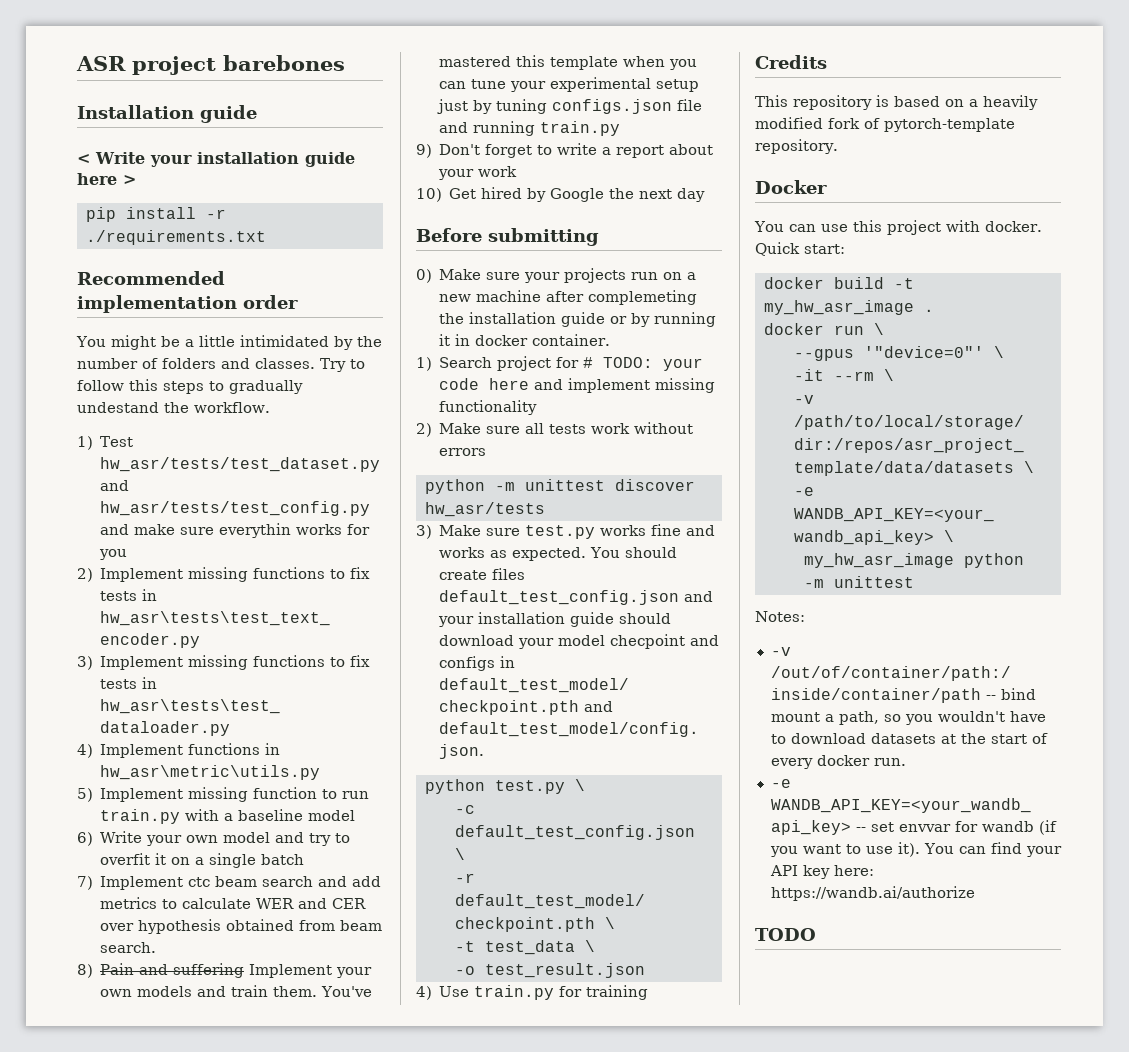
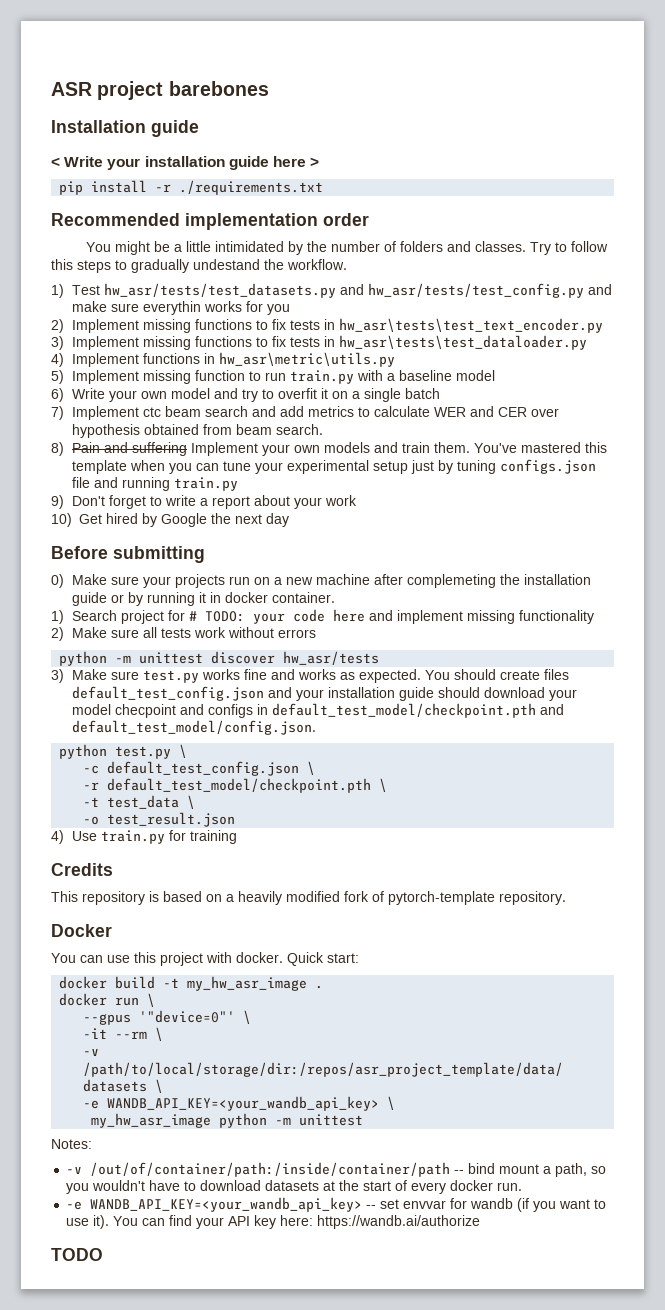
- 1) Test hw_asr/tests/test_dataset.py and hw_asr/tests/test_config.py and make sure everythin works for you
+ 1) Test hw_asr/tests/test_datasets.py and hw_asr/tests/test_config.py and make sure everythin works for you

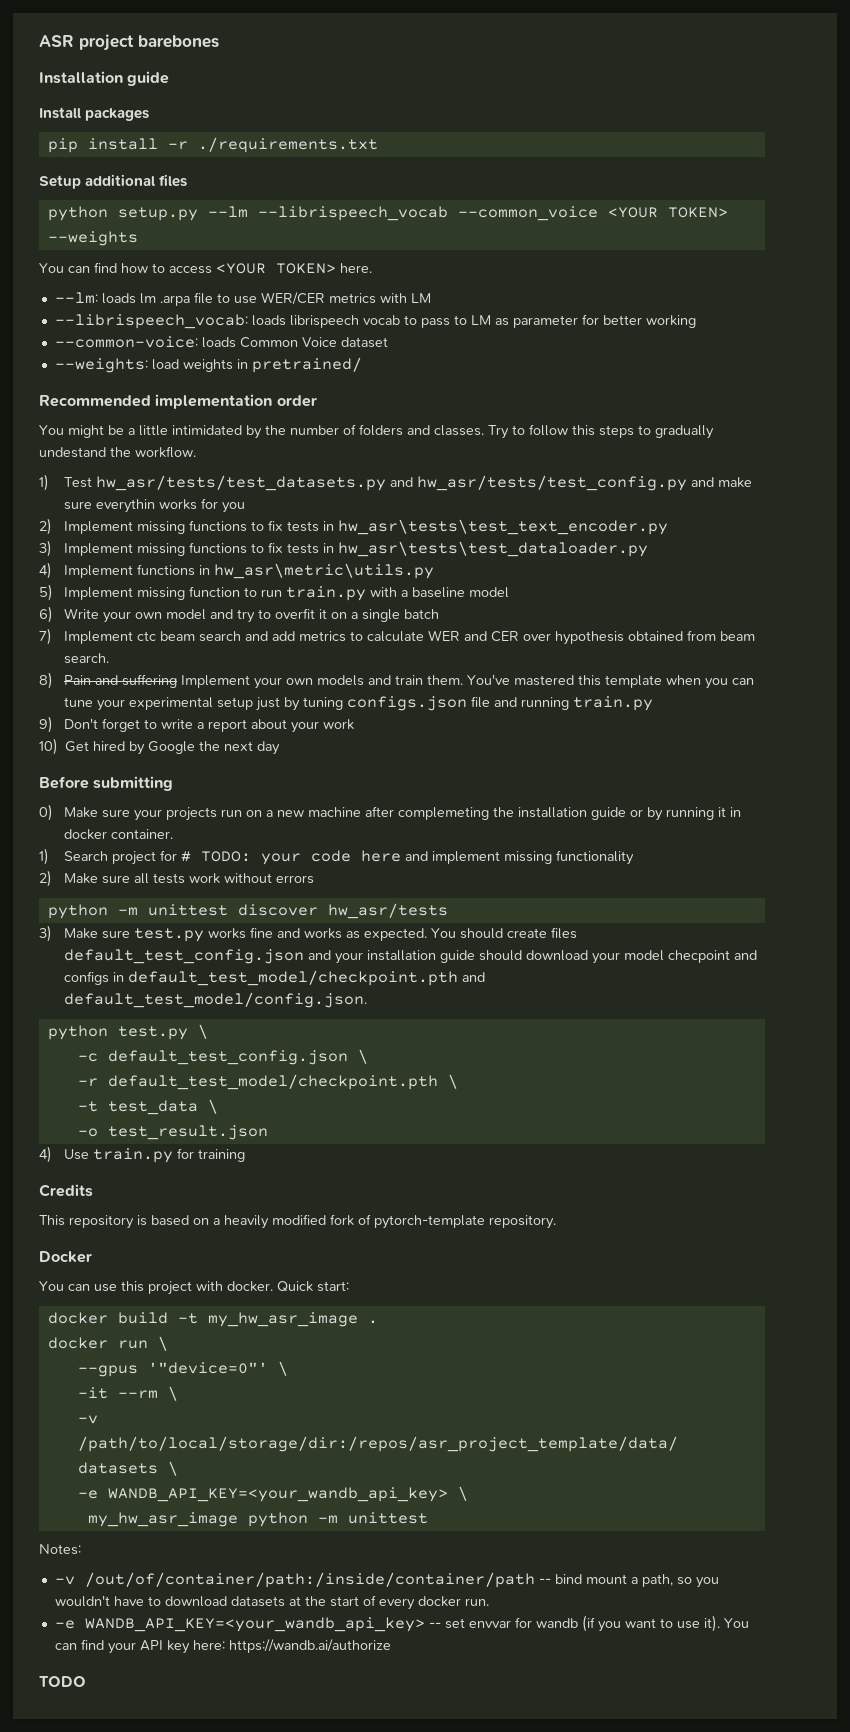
- < Write your installation guide here >
+ Install packages
  pip install -r ./requirements.txt
+ Setup additional files
+ python setup.py --lm --librispeech_vocab --common_voice <YOUR TOKEN> --weights
+ You can find how to access <YOUR TOKEN> here.
+ --lm: loads lm .arpa file to use WER/CER metrics with LM
+ --librispeech_vocab: loads librispeech vocab to pass to LM as parameter for better working
+ --common-voice: loads Common Voice dataset
+ --weights: load weights in pretrained/

